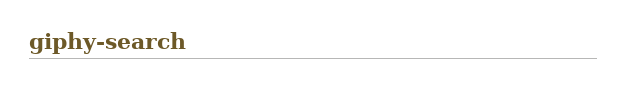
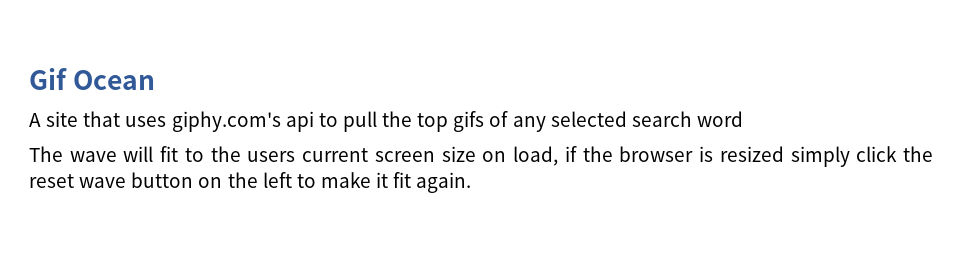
- giphy-search
+ Gif Ocean
+ A site that uses giphy.com's api to pull the top gifs of any selected search word
+ The wave will fit to the users current screen size on load, if the browser is resized simply click the reset wave button on the left to make it fit again.

